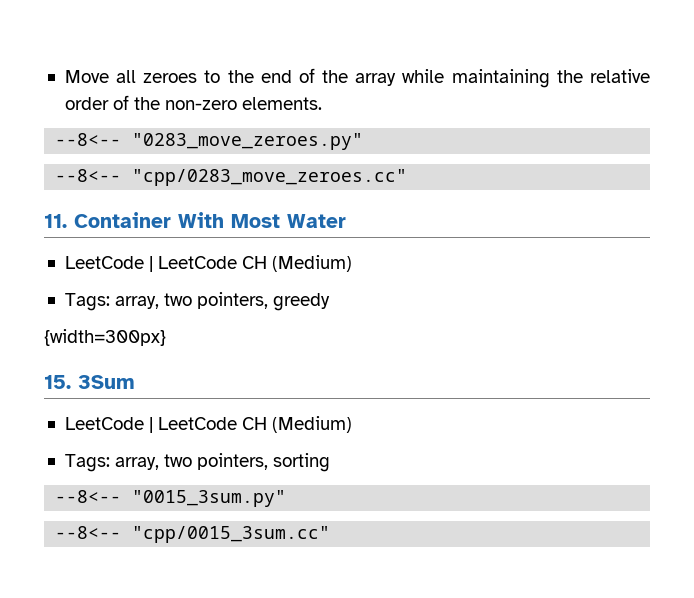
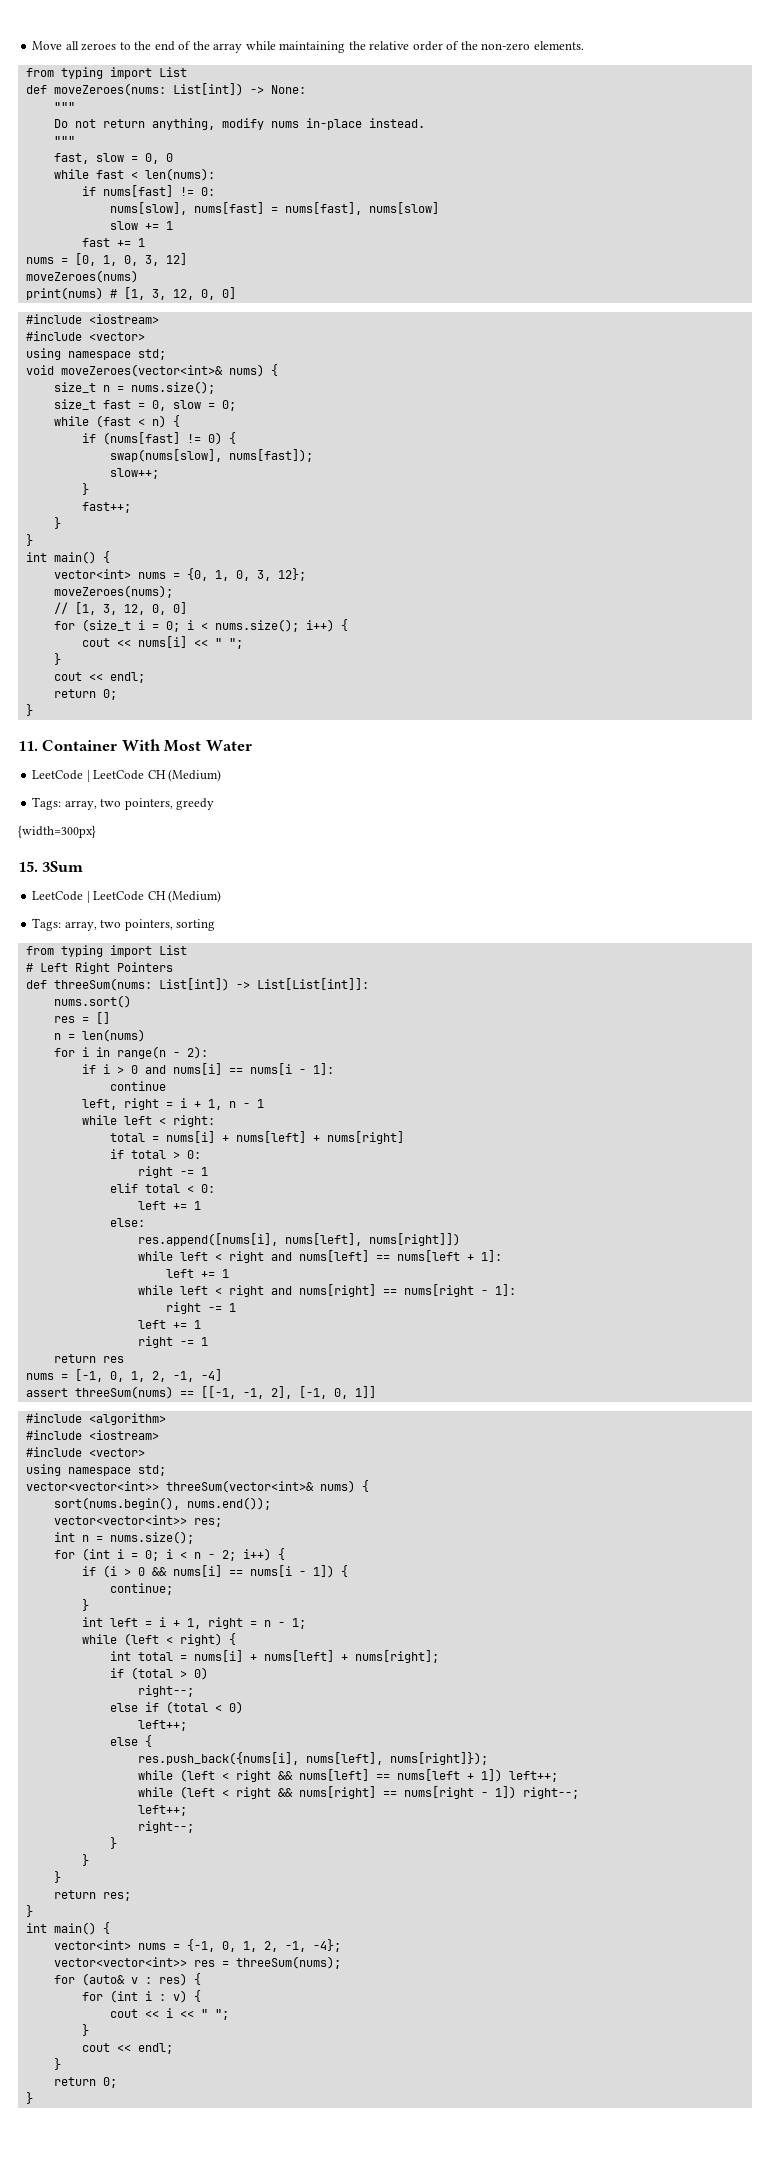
  Move all zeroes to the end of the array while maintaining the relative order of the non-zero elements.
- --8<-- "0283_move_zeroes.py"
- --8<-- "cpp/0283_move_zeroes.cc"
+ from typing import List
+ def moveZeroes(nums: List[int]) -> None:
+ """
+ Do not return anything, modify nums in-place instead.
+ """
+ fast, slow = 0, 0
+ while fast < len(nums):
+ if nums[fast] != 0:
+ nums[slow], nums[fast] = nums[fast], nums[slow]
+ slow += 1
+ fast += 1
+ nums = [0, 1, 0, 3, 12]
+ moveZeroes(nums)
+ print(nums) # [1, 3, 12, 0, 0]
+ #include <iostream>
+ #include <vector>
+ using namespace std;
+ void moveZeroes(vector<int>& nums) {
+ size_t n = nums.size();
+ size_t fast = 0, slow = 0;
+ while (fast < n) {
+ if (nums[fast] != 0) {
+ swap(nums[slow], nums[fast]);
+ slow++;
+ }
+ fast++;
+ }
+ }
+ int main() {
+ vector<int> nums = {0, 1, 0, 3, 12};
+ moveZeroes(nums);
+ // [1, 3, 12, 0, 0]
+ for (size_t i = 0; i < nums.size(); i++) {
+ cout << nums[i] << " ";
+ }
+ cout << endl;
+ return 0;
+ }
  Tags: array, two pointers, sorting
- --8<-- "0015_3sum.py"
- --8<-- "cpp/0015_3sum.cc"
+ from typing import List
+ # Left Right Pointers
+ def threeSum(nums: List[int]) -> List[List[int]]:
+ nums.sort()
+ res = []
+ n = len(nums)
+ for i in range(n - 2):
+ if i > 0 and nums[i] == nums[i - 1]:
+ continue
+ left, right = i + 1, n - 1
+ while left < right:
+ total = nums[i] + nums[left] + nums[right]
+ if total > 0:
+ right -= 1
+ elif total < 0:
+ left += 1
+ else:
+ res.append([nums[i], nums[left], nums[right]])
+ while left < right and nums[left] == nums[left + 1]:
+ left += 1
+ while left < right and nums[right] == nums[right - 1]:
+ right -= 1
+ left += 1
+ right -= 1
+ return res
+ nums = [-1, 0, 1, 2, -1, -4]
+ assert threeSum(nums) == [[-1, -1, 2], [-1, 0, 1]]
+ #include <algorithm>
+ #include <iostream>
+ #include <vector>
+ using namespace std;
+ vector<vector<int>> threeSum(vector<int>& nums) {
+ sort(nums.begin(), nums.end());
+ vector<vector<int>> res;
+ int n = nums.size();
+ for (int i = 0; i < n - 2; i++) {
+ if (i > 0 && nums[i] == nums[i - 1]) {
+ continue;
+ }
+ int left = i + 1, right = n - 1;
+ while (left < right) {
+ int total = nums[i] + nums[left] + nums[right];
+ if (total > 0)
+ right--;
+ else if (total < 0)
+ left++;
+ else {
+ res.push_back({nums[i], nums[left], nums[right]});
+ while (left < right && nums[left] == nums[left + 1]) left++;
+ while (left < right && nums[right] == nums[right - 1]) right--;
+ left++;
+ right--;
+ }
+ }
+ }
+ return res;
+ }
+ int main() {
+ vector<int> nums = {-1, 0, 1, 2, -1, -4};
+ vector<vector<int>> res = threeSum(nums);
+ for (auto& v : res) {
+ for (int i : v) {
+ cout << i << " ";
+ }
+ cout << endl;
+ }
+ return 0;
+ }

